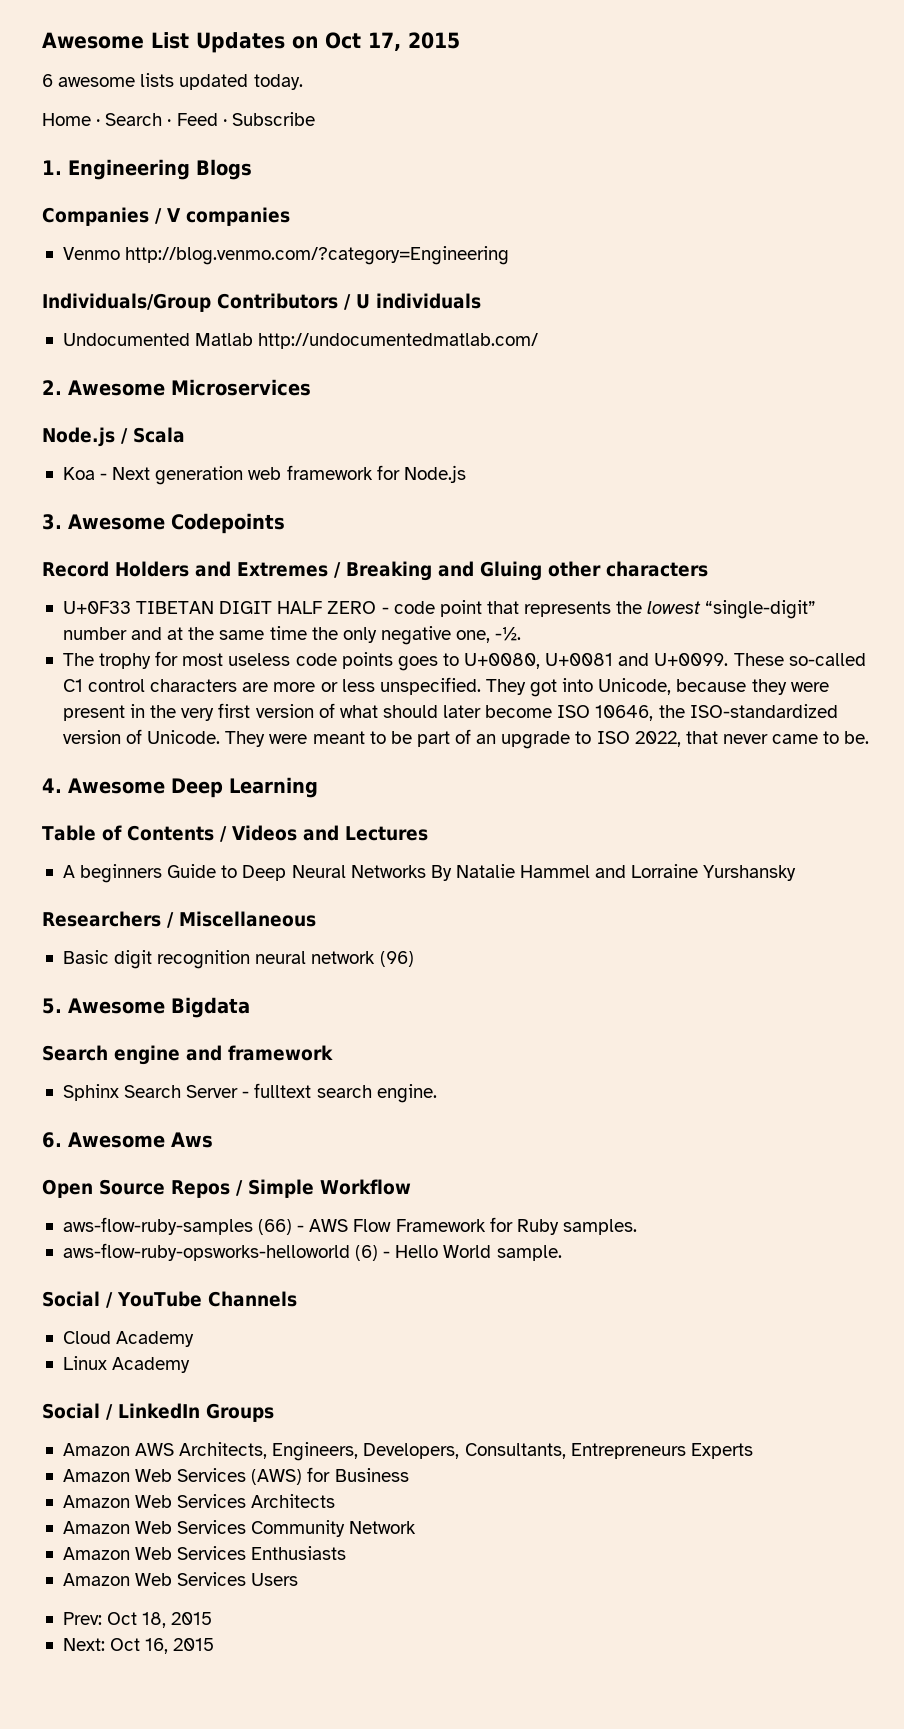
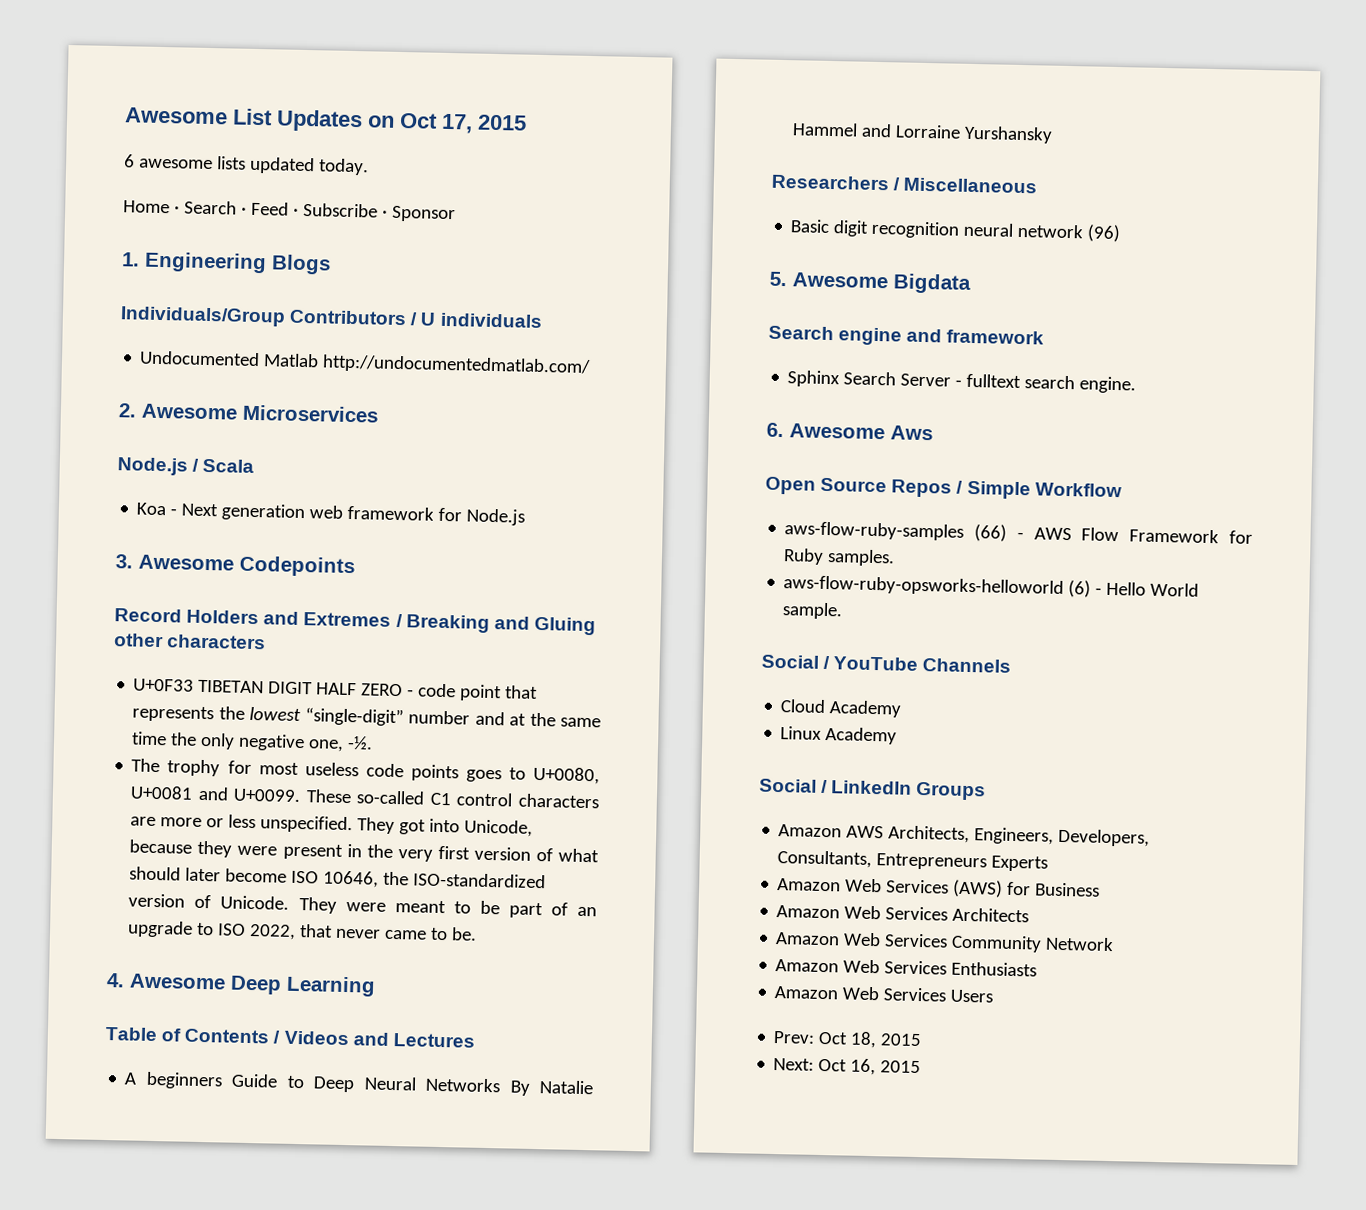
- Home · Search · Feed · Subscribe
+ Home · Search · Feed · Subscribe · Sponsor
- Companies / V companies
- Venmo http://blog.venmo.com/?category=Engineering

